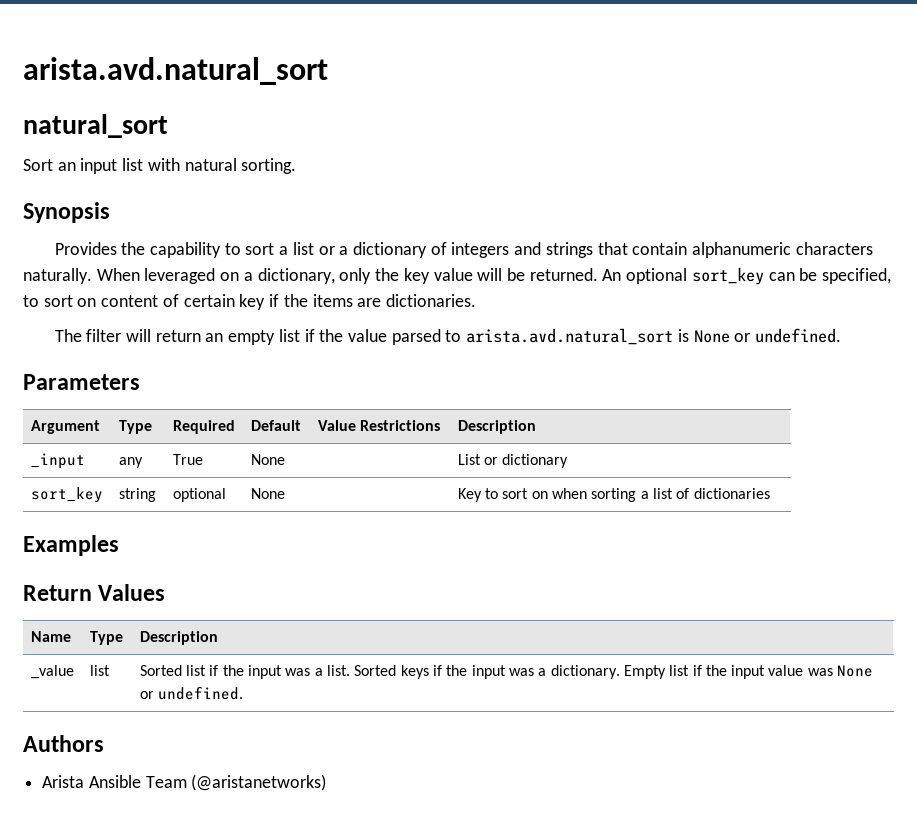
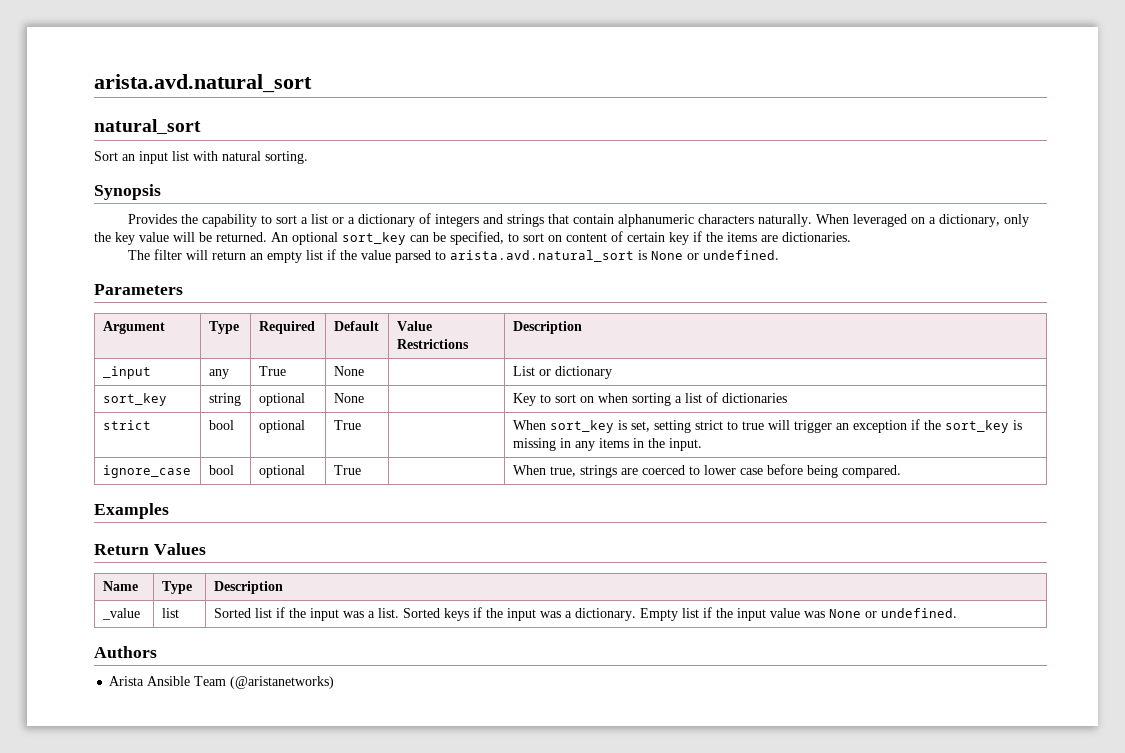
+ strict | bool | optional | True | | When sort_key is set, setting strict to true will trigger an exception if the sort_key is missing in any items in the input.
+ ignore_case | bool | optional | True | | When true, strings are coerced to lower case before being compared.

